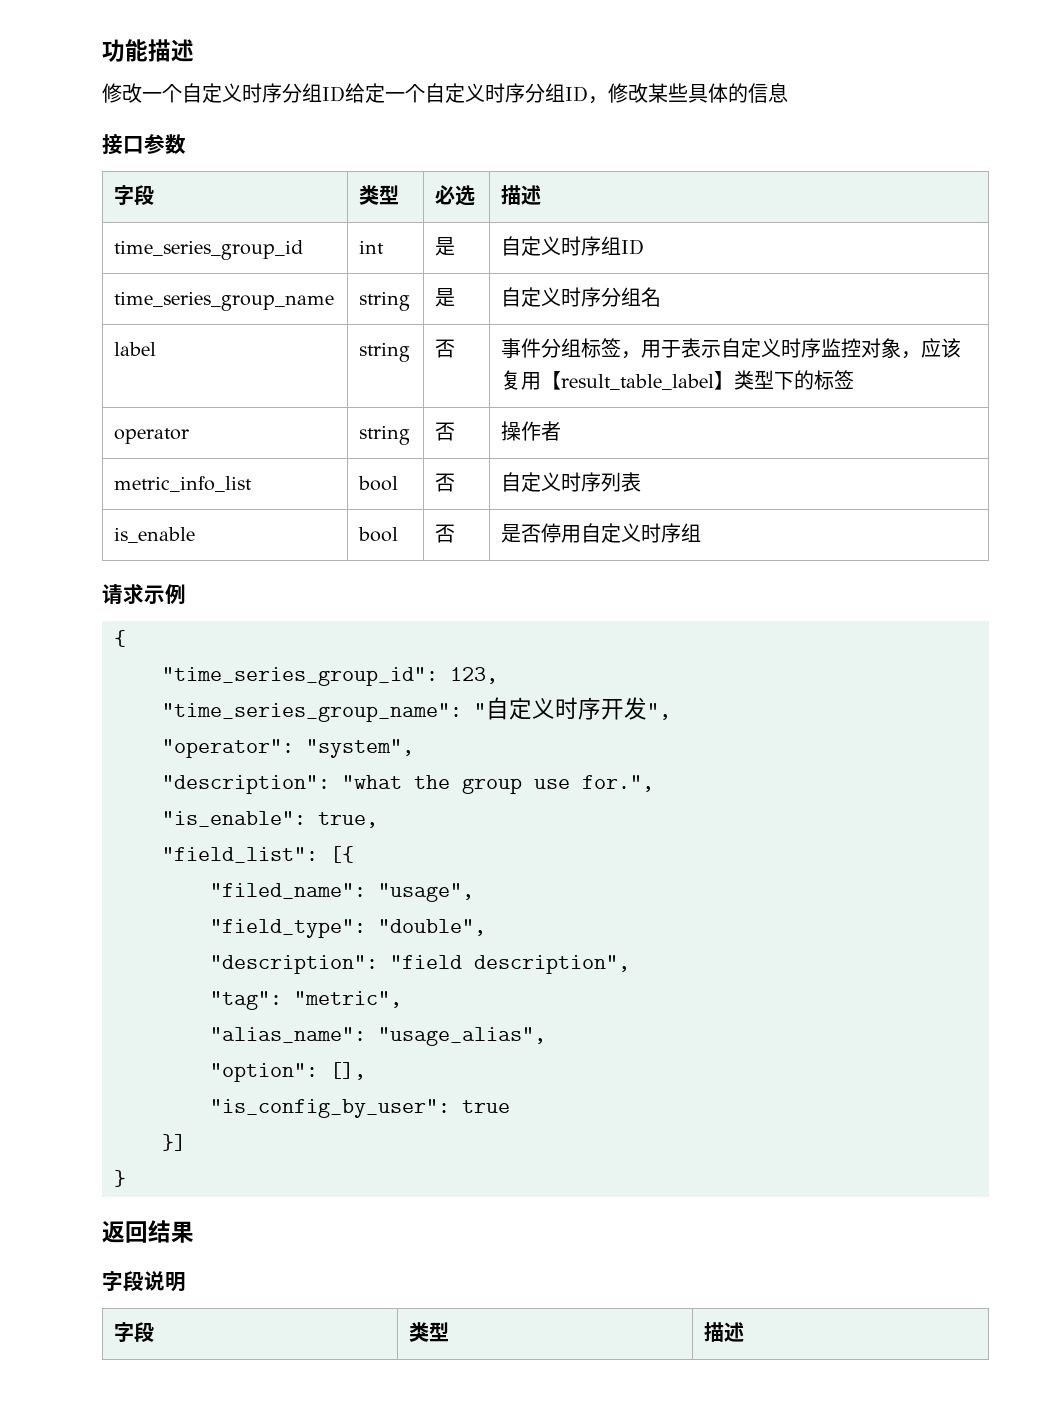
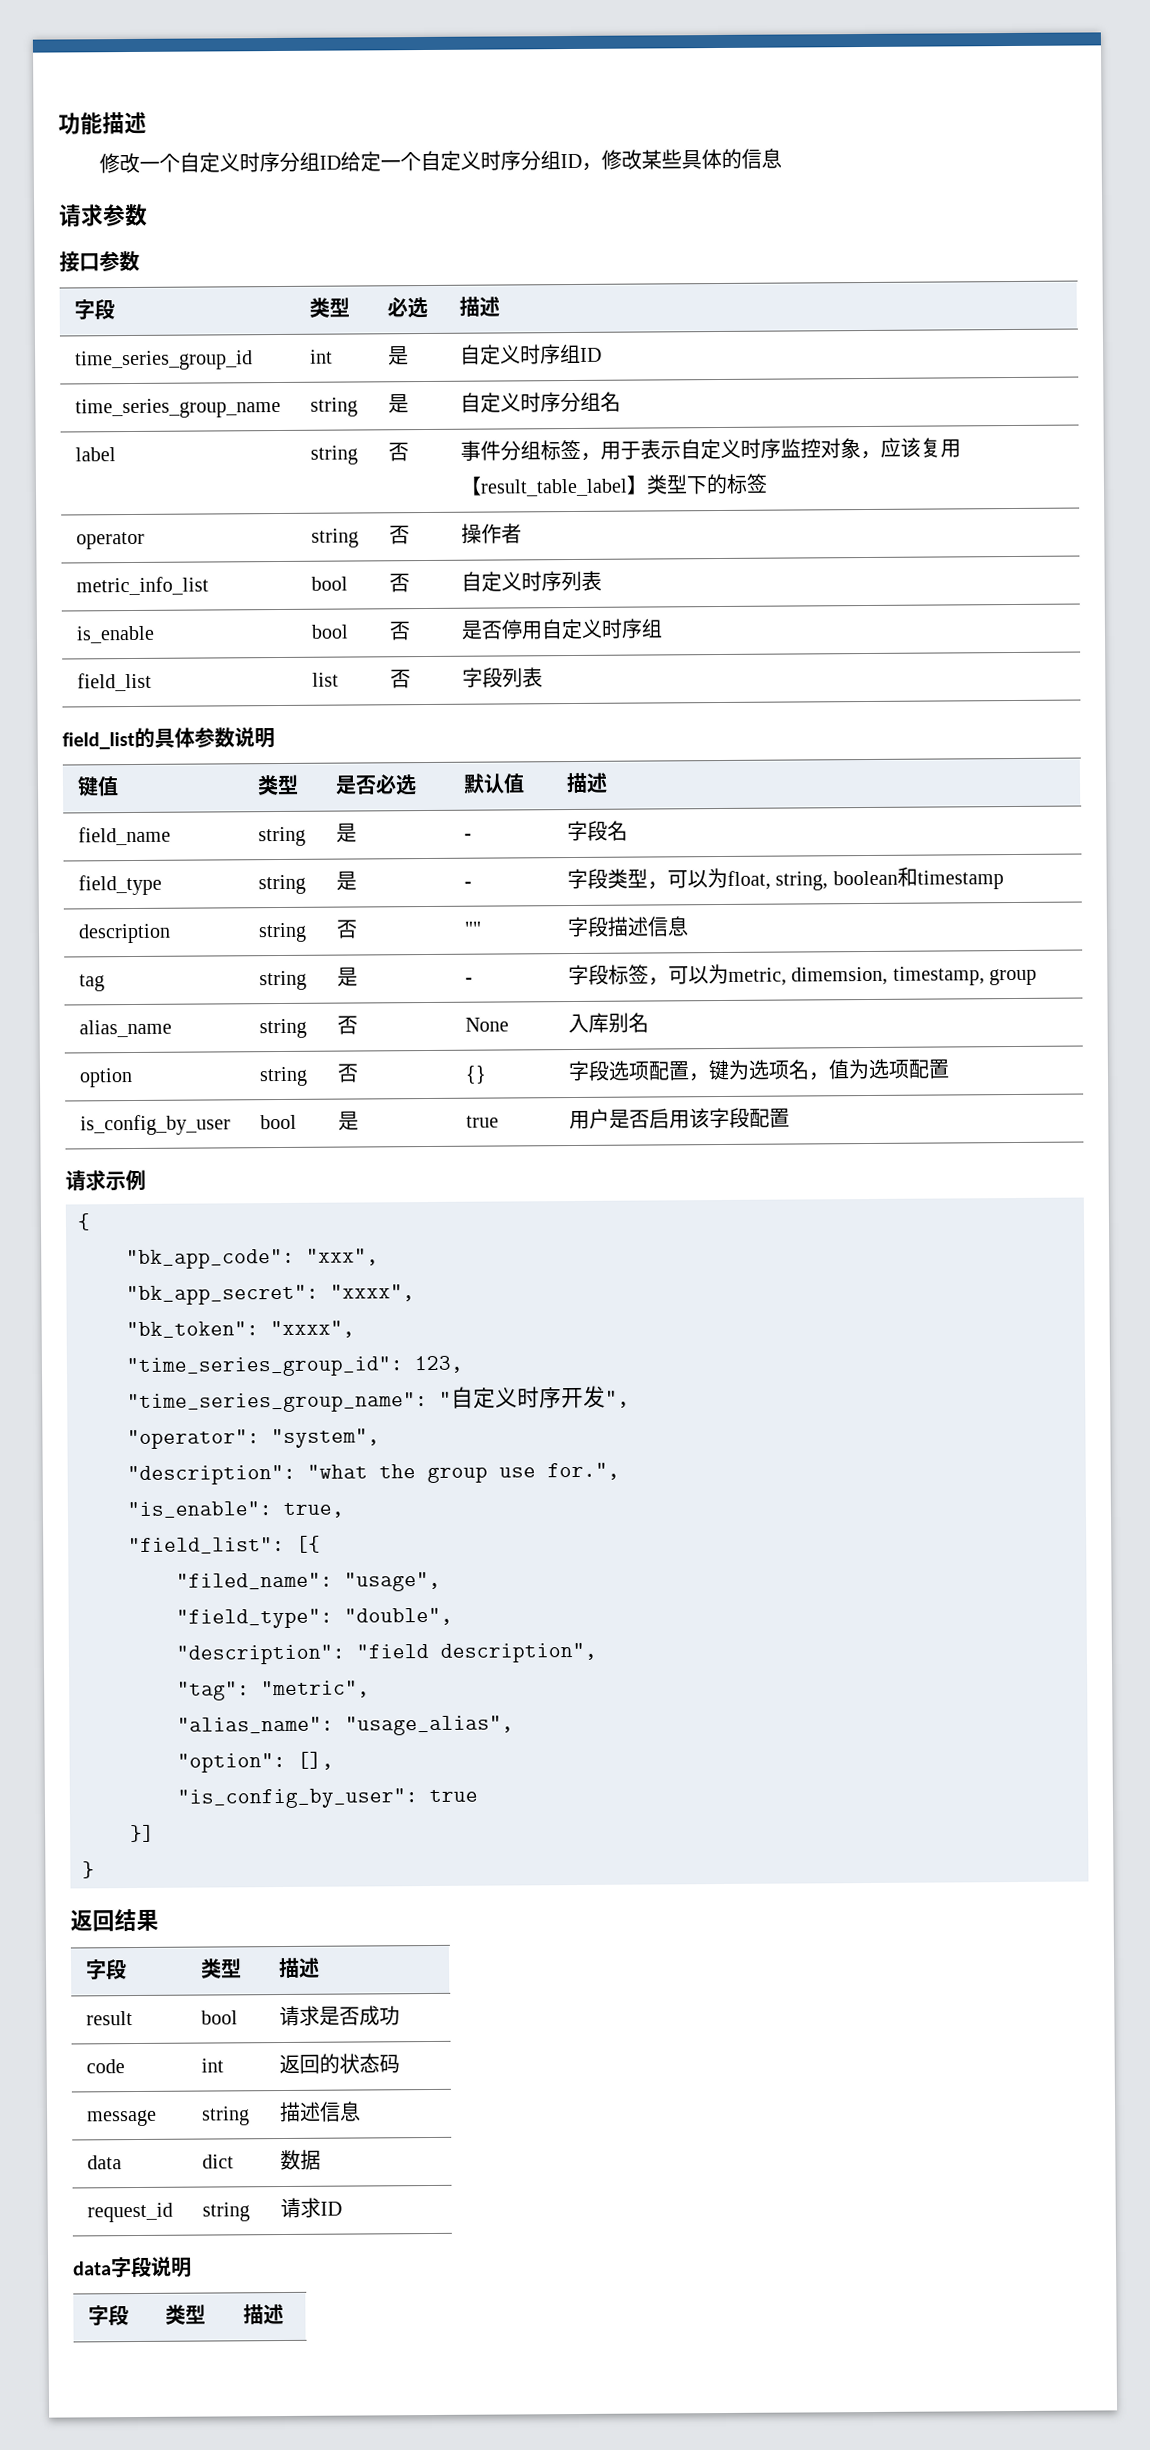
+ 请求参数
+ field_list | list | 否 | 字段列表
+ field_list的具体参数说明
+ 键值 | 类型 | 是否必选 | 默认值 | 描述
+ field_name | string | 是 | - | 字段名
+ field_type | string | 是 | - | 字段类型，可以为float, string, boolean和timestamp
+ description | string | 否 | "" | 字段描述信息
+ tag | string | 是 | - | 字段标签，可以为metric, dimemsion, timestamp, group
+ alias_name | string | 否 | None | 入库别名
+ option | string | 否 | {} | 字段选项配置，键为选项名，值为选项配置
+ is_config_by_user | bool | 是 | true | 用户是否启用该字段配置
  请求示例
  {
+ "bk_app_code": "xxx",
+ "bk_app_secret": "xxxx",
+ "bk_token": "xxxx",
  返回结果
- 字段说明
+ 字段 | 类型 | 描述
+ result | bool | 请求是否成功
+ code | int | 返回的状态码
+ message | string | 描述信息
+ data | dict | 数据
+ request_id | string | 请求ID
+ data字段说明

